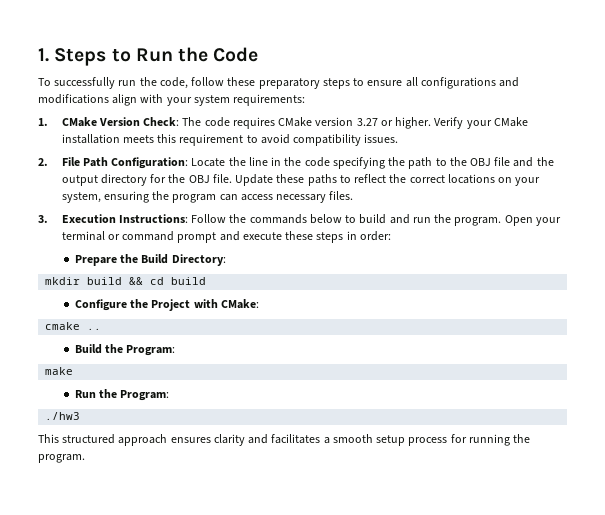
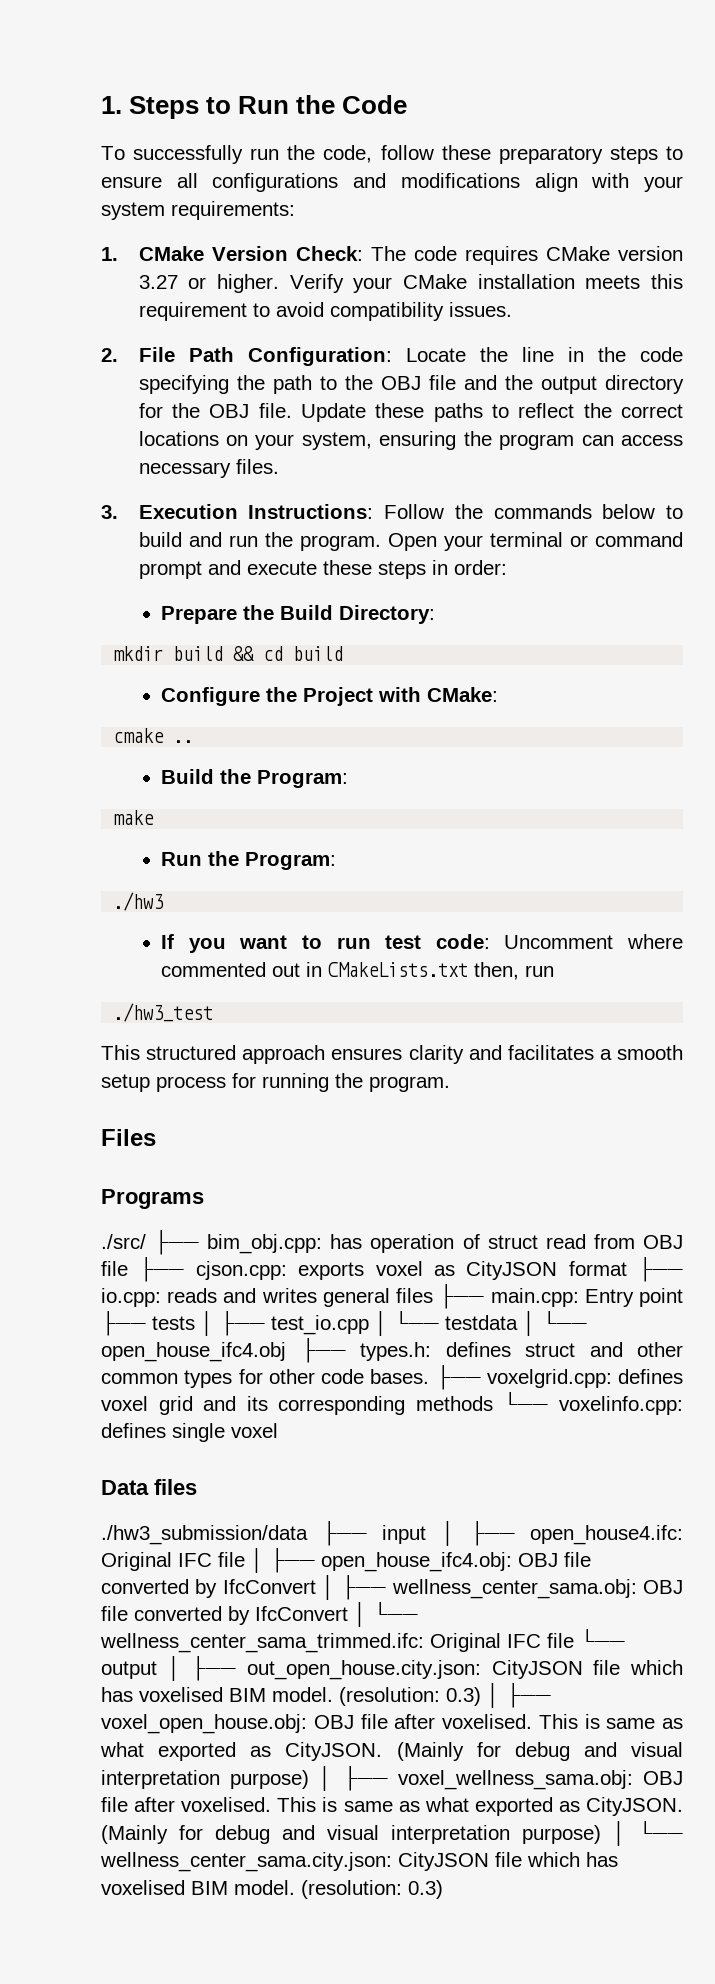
+ If you want to run test code: Uncomment where commented out in CMakeLists.txt then, run
+ ./hw3_test
+ Files
+ Programs
+ ./src/ ├── bim_obj.cpp: has operation of struct read from OBJ file ├── cjson.cpp: exports voxel as CityJSON format ├── io.cpp: reads and writes general files ├── main.cpp: Entry point ├── tests │ ├── test_io.cpp │ └── testdata │ └── open_house_ifc4.obj ├── types.h: defines struct and other common types for other code bases. ├── voxelgrid.cpp: defines voxel grid and its corresponding methods └── voxelinfo.cpp: defines single voxel
+ Data files
+ ./hw3_submission/data ├── input │ ├── open_house4.ifc: Original IFC file │ ├── open_house_ifc4.obj: OBJ file converted by IfcConvert │ ├── wellness_center_sama.obj: OBJ file converted by IfcConvert │ └── wellness_center_sama_trimmed.ifc: Original IFC file └── output │ ├── out_open_house.city.json: CityJSON file which has voxelised BIM model. (resolution: 0.3) │ ├── voxel_open_house.obj: OBJ file after voxelised. This is same as what exported as CityJSON. (Mainly for debug and visual interpretation purpose) │ ├── voxel_wellness_sama.obj: OBJ file after voxelised. This is same as what exported as CityJSON. (Mainly for debug and visual interpretation purpose) │ └── wellness_center_sama.city.json: CityJSON file which has voxelised BIM model. (resolution: 0.3)

